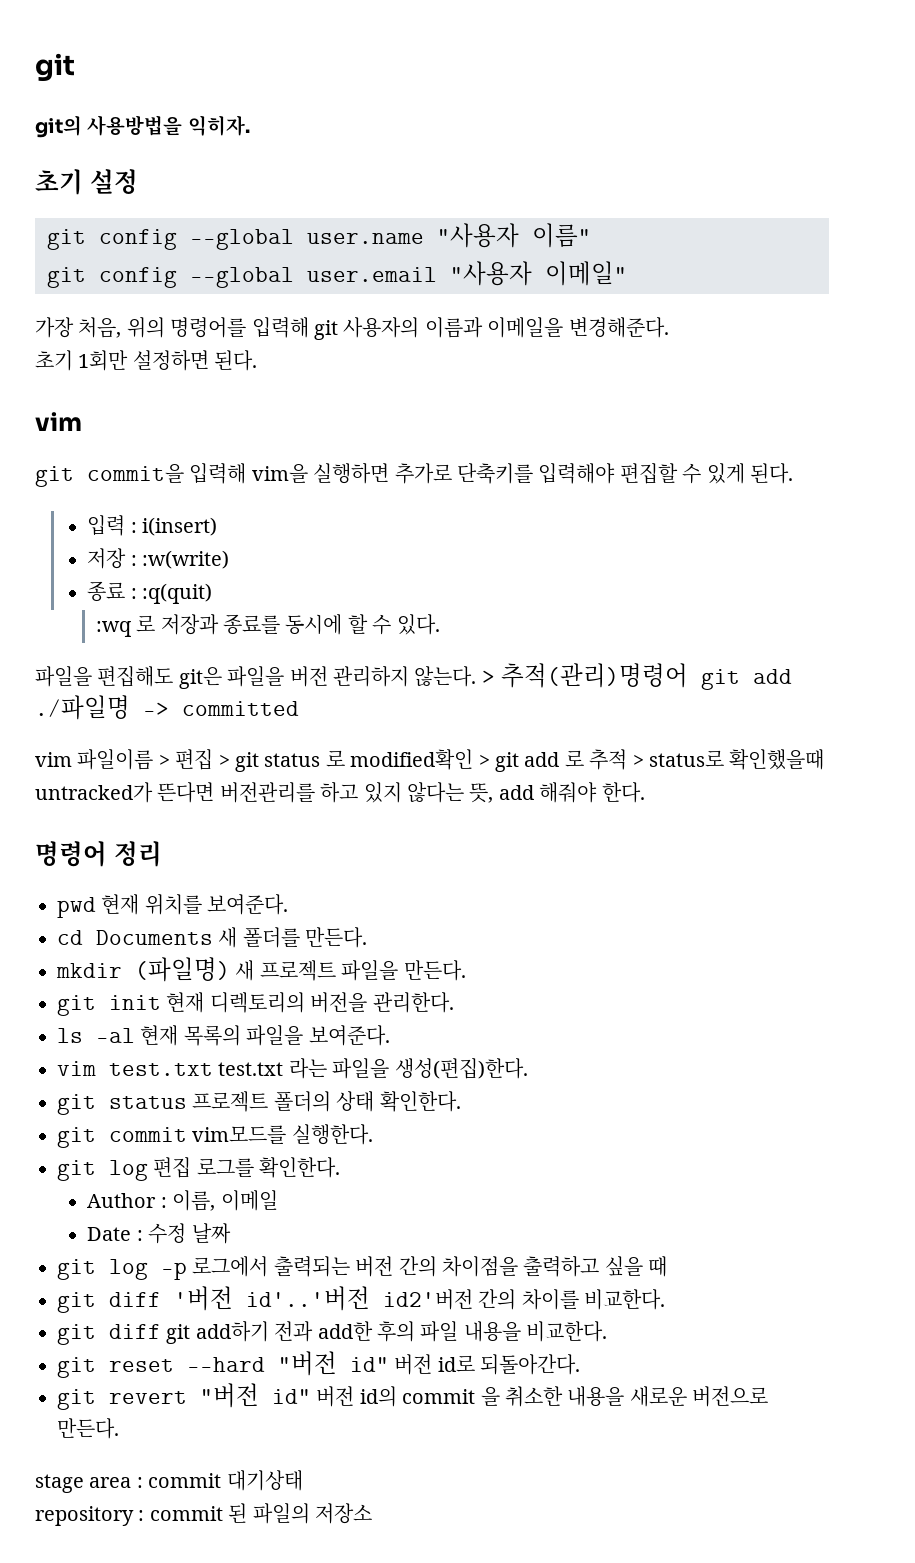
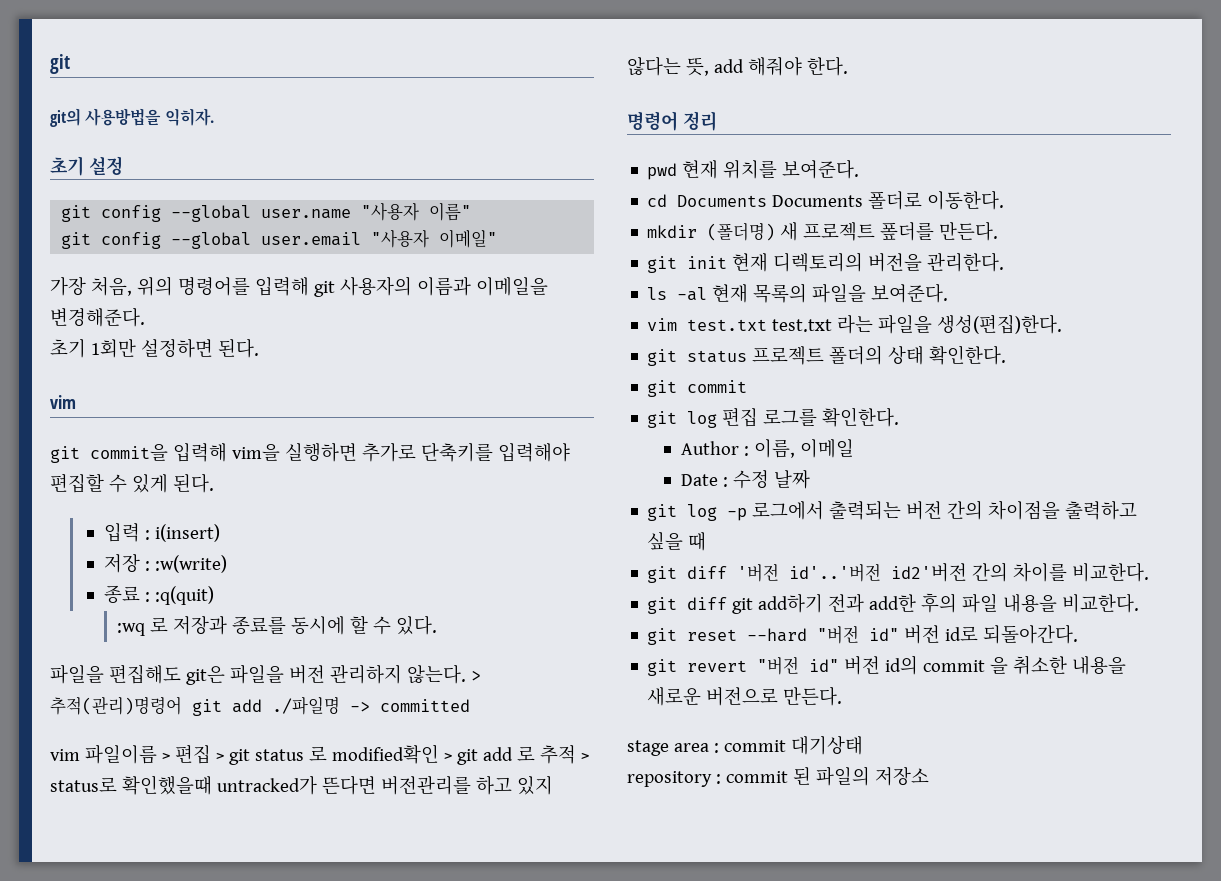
- cd Documents 새 폴더를 만든다.
+ cd Documents Documents 폴더로 이동한다.
- mkdir (파일명) 새 프로젝트 파일을 만든다.
+ mkdir (폴더명) 새 프로젝트 퐆더를 만든다.
- git commit vim모드를 실행한다.
+ git commit

